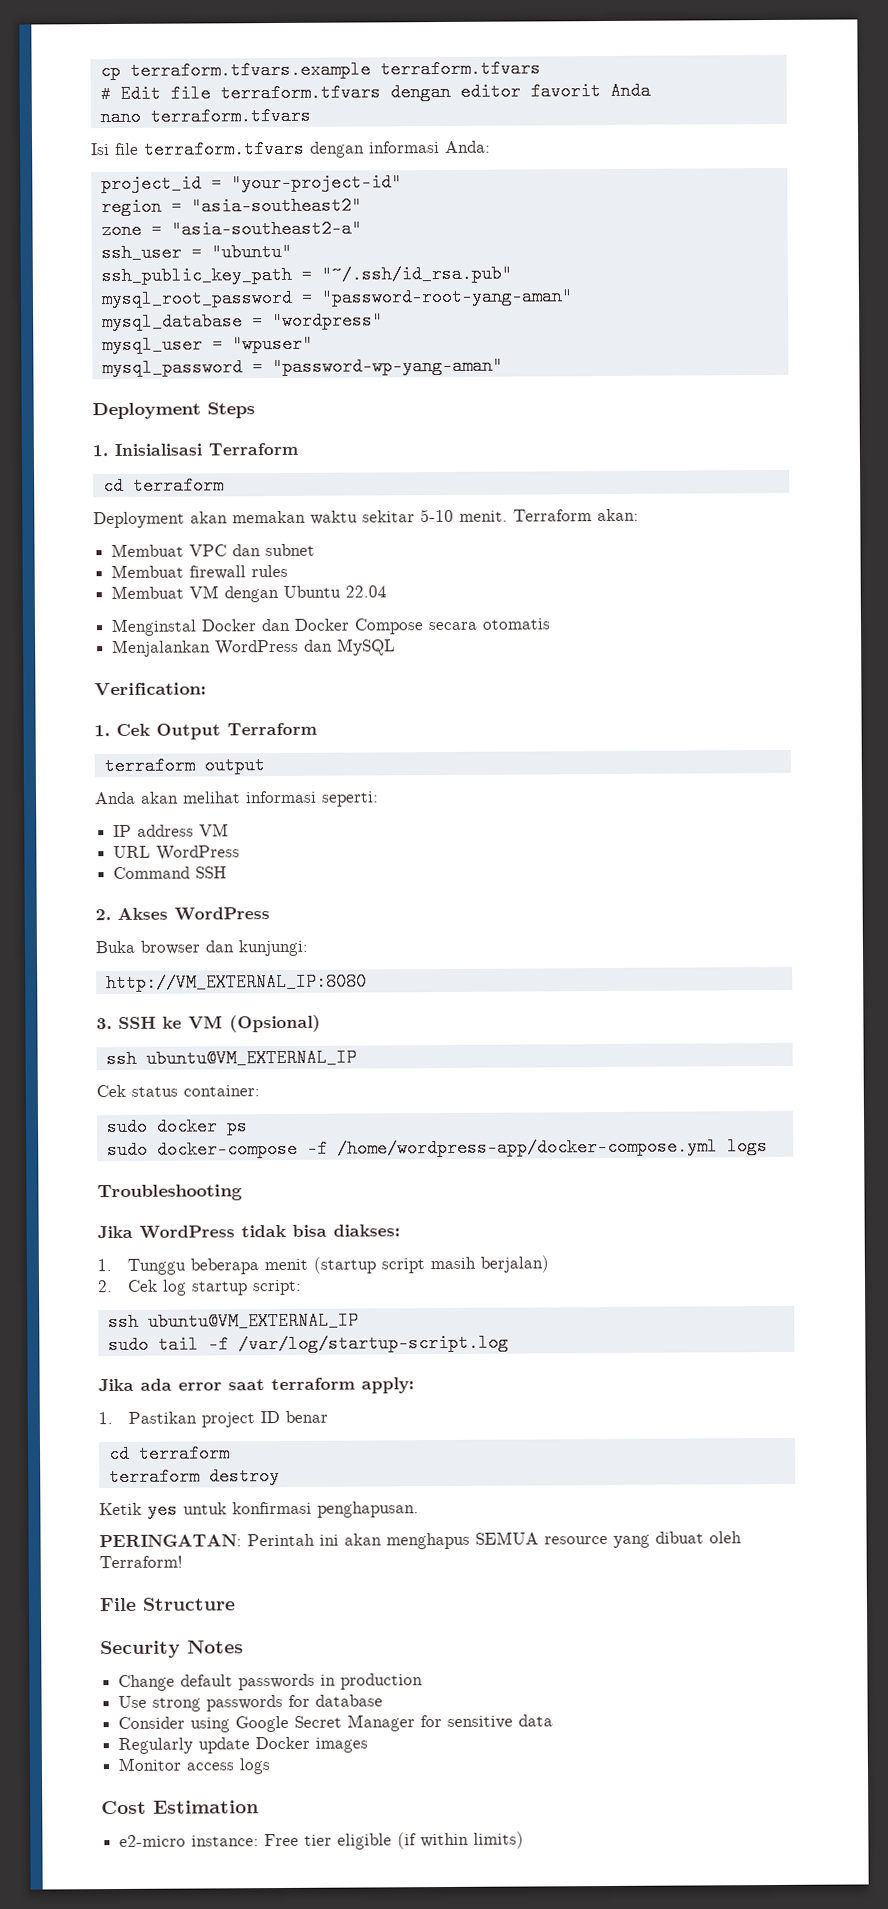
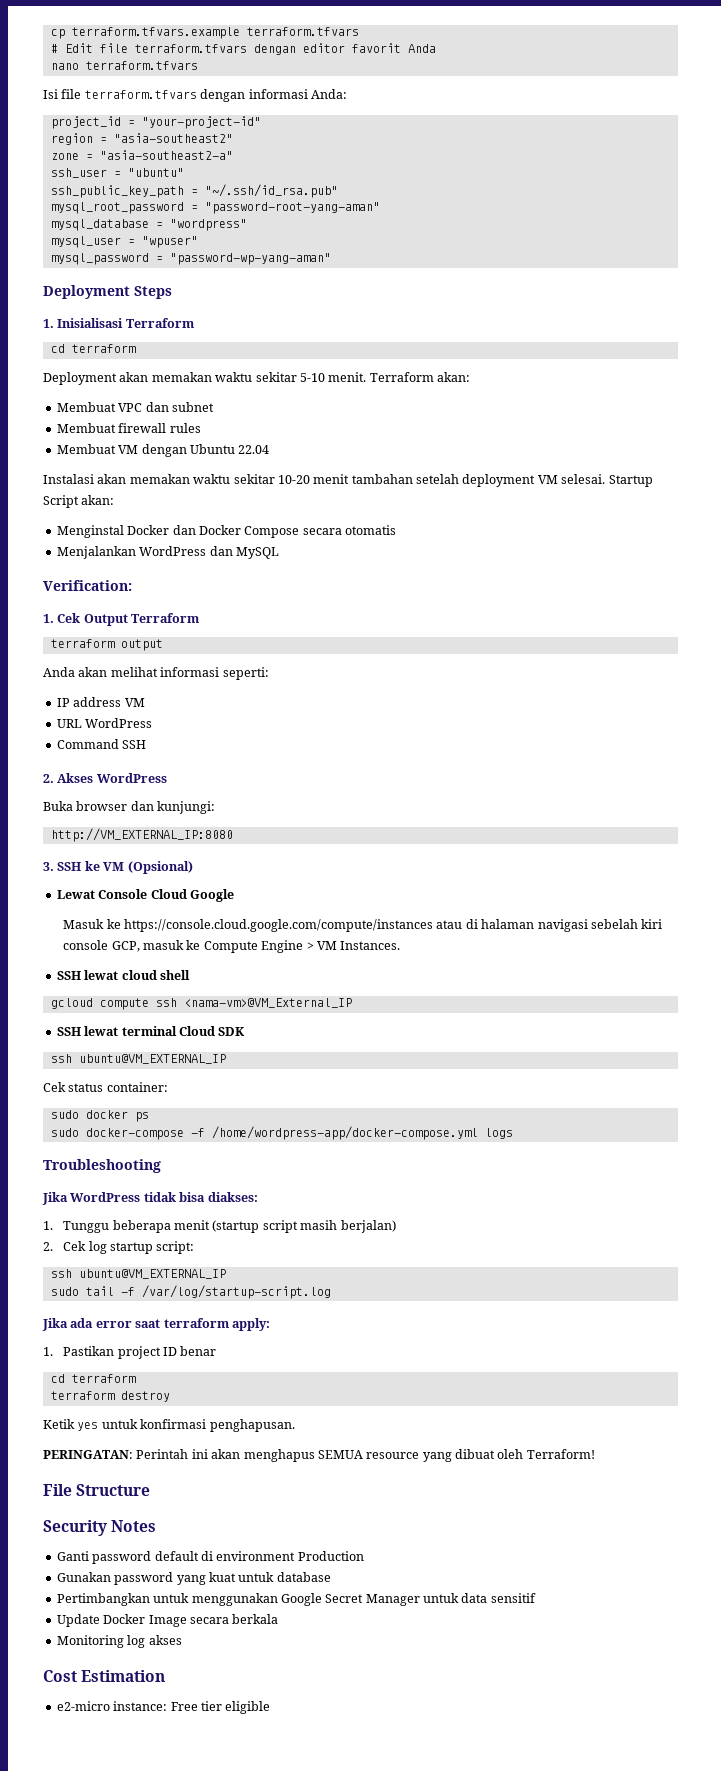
+ Instalasi akan memakan waktu sekitar 10-20 menit tambahan setelah deployment VM selesai. Startup Script akan:
+ Lewat Console Cloud Google
+ Masuk ke https://console.cloud.google.com/compute/instances atau di halaman navigasi sebelah kiri console GCP, masuk ke Compute Engine > VM Instances.
+ SSH lewat cloud shell
+ gcloud compute ssh <nama-vm>@VM_External_IP
+ SSH lewat terminal Cloud SDK
- Change default passwords in production
- Use strong passwords for database
- Consider using Google Secret Manager for sensitive data
- Regularly update Docker images
- Monitor access logs
+ Ganti password default di environment Production
+ Gunakan password yang kuat untuk database
+ Pertimbangkan untuk menggunakan Google Secret Manager untuk data sensitif
+ Update Docker Image secara berkala
+ Monitoring log akses
- e2-micro instance: Free tier eligible (if within limits)
+ e2-micro instance: Free tier eligible

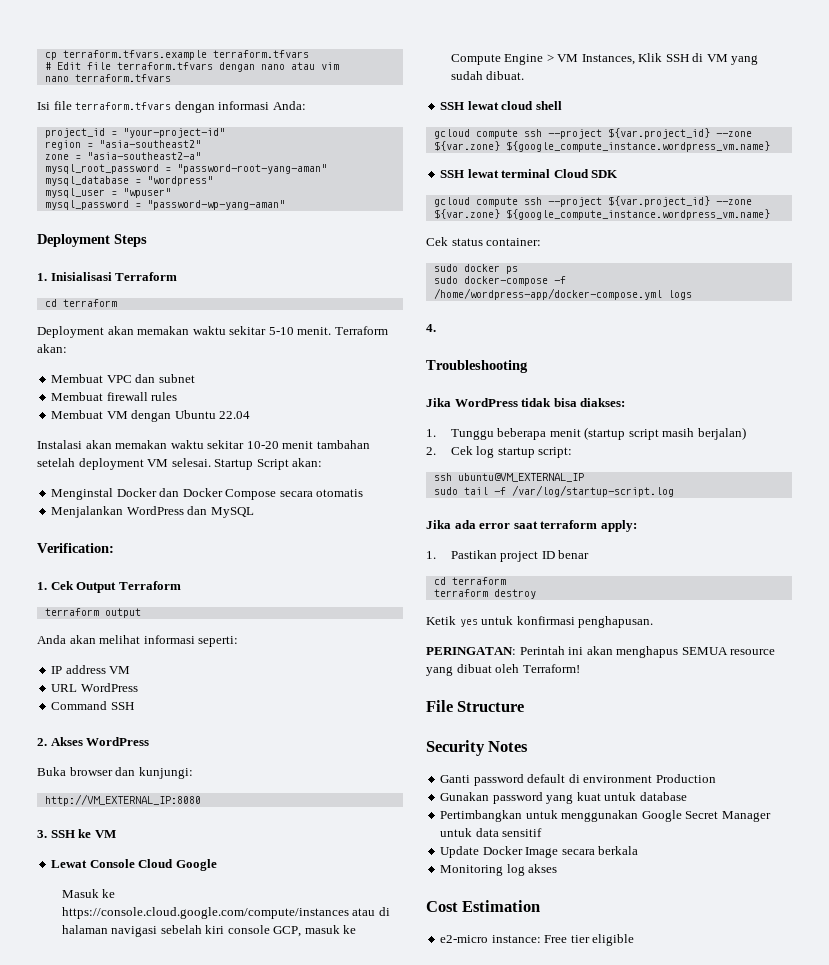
- # Edit file terraform.tfvars dengan editor favorit Anda
+ # Edit file terraform.tfvars dengan nano atau vim
- ssh_user = "ubuntu"
- ssh_public_key_path = "~/.ssh/id_rsa.pub"
- 3. SSH ke VM (Opsional)
+ 3. SSH ke VM
- Masuk ke https://console.cloud.google.com/compute/instances atau di halaman navigasi sebelah kiri console GCP, masuk ke Compute Engine > VM Instances.
+ Masuk ke https://console.cloud.google.com/compute/instances atau di halaman navigasi sebelah kiri console GCP, masuk ke Compute Engine > VM Instances, Klik SSH di VM yang sudah dibuat.
  SSH lewat cloud shell
- gcloud compute ssh <nama-vm>@VM_External_IP
+ gcloud compute ssh --project ${var.project_id} --zone ${var.zone} ${google_compute_instance.wordpress_vm.name}
  SSH lewat terminal Cloud SDK
- ssh ubuntu@VM_EXTERNAL_IP
+ gcloud compute ssh --project ${var.project_id} --zone ${var.zone} ${google_compute_instance.wordpress_vm.name}
+ 4.

